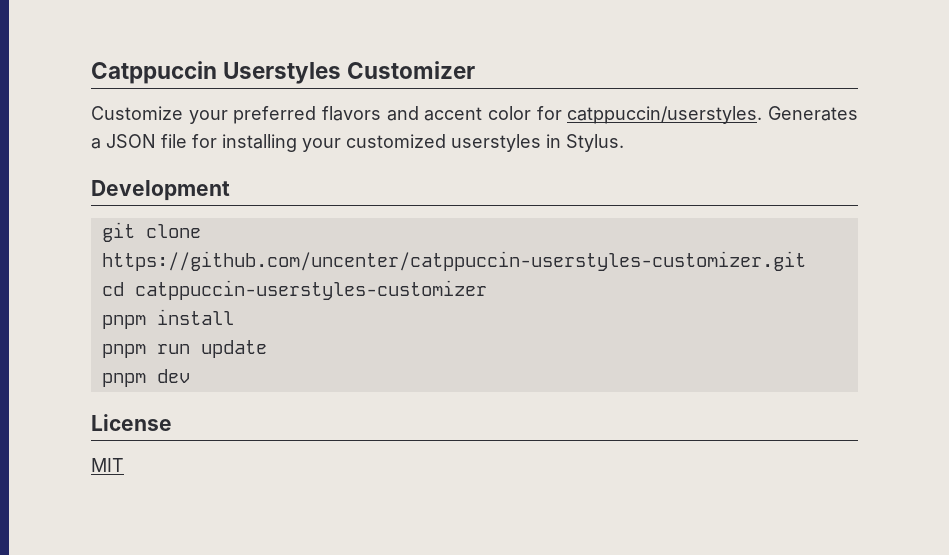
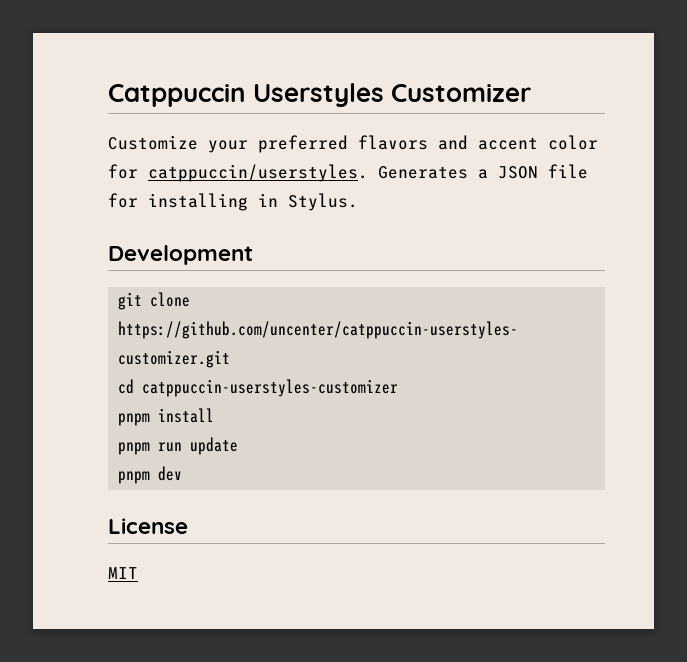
- Generates a JSON file for installing your customized userstyles in Stylus.
+ Generates a JSON file for installing in Stylus.

